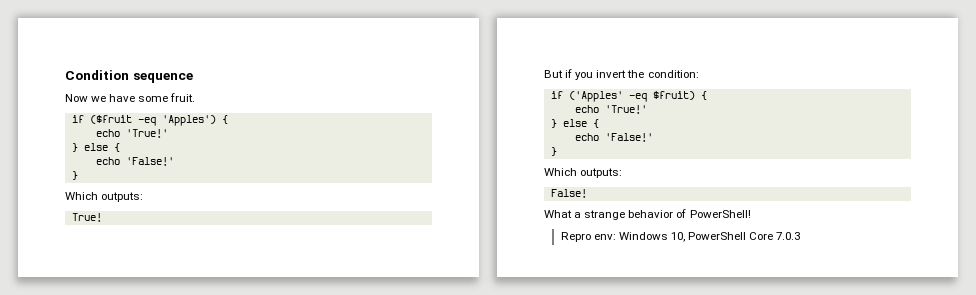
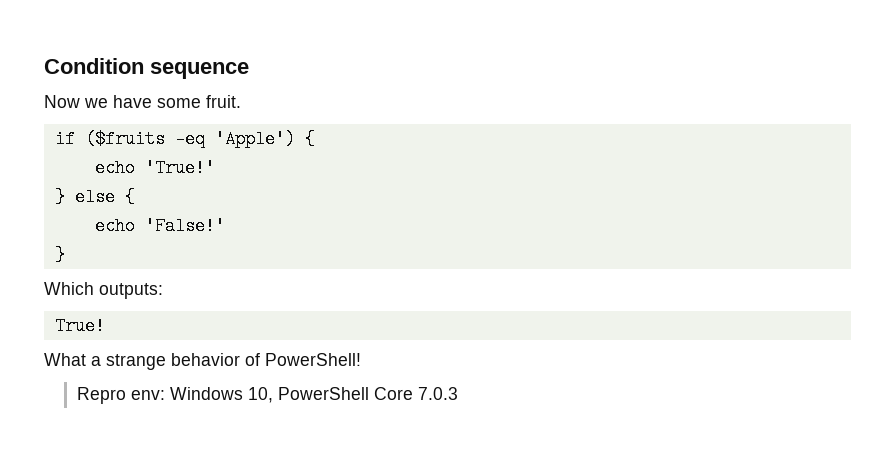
- if ($fruit -eq 'Apples') {
+ if ($fruits -eq 'Apple') {
- But if you invert the condition:
- if ('Apples' -eq $fruit) {
- echo 'True!'
- } else {
- echo 'False!'
- }
- Which outputs:
- False!

